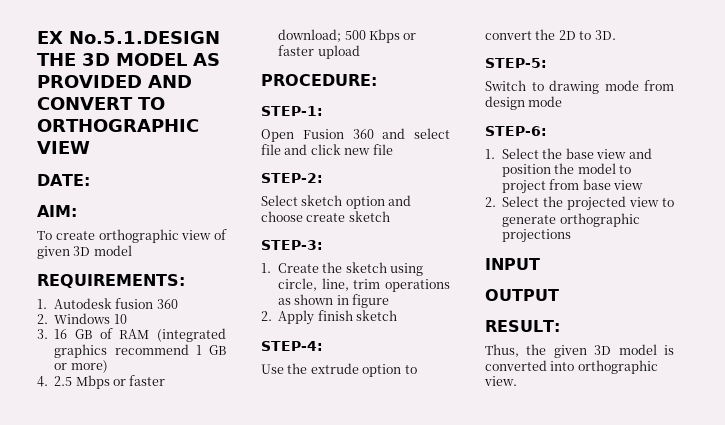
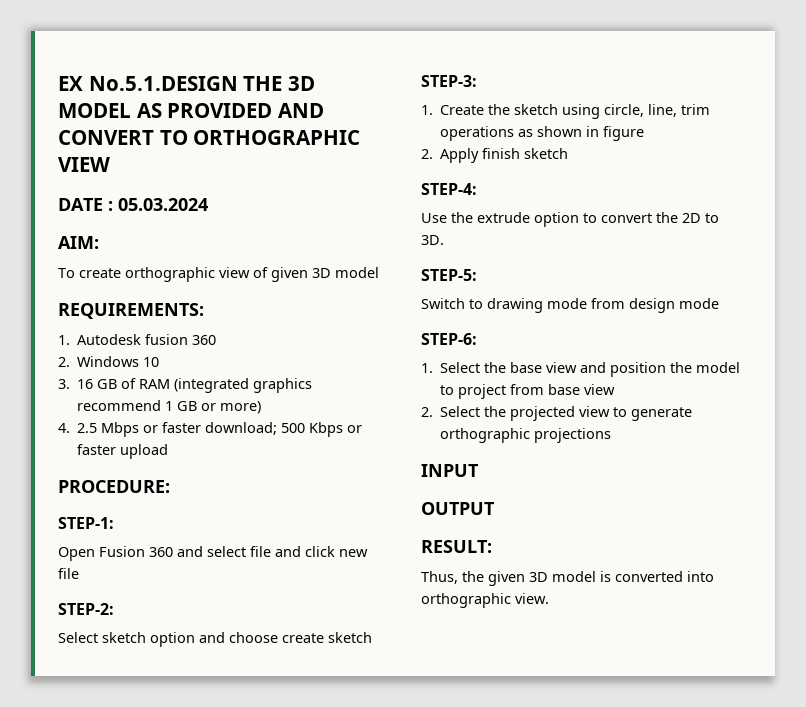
- DATE:
+ DATE : 05.03.2024

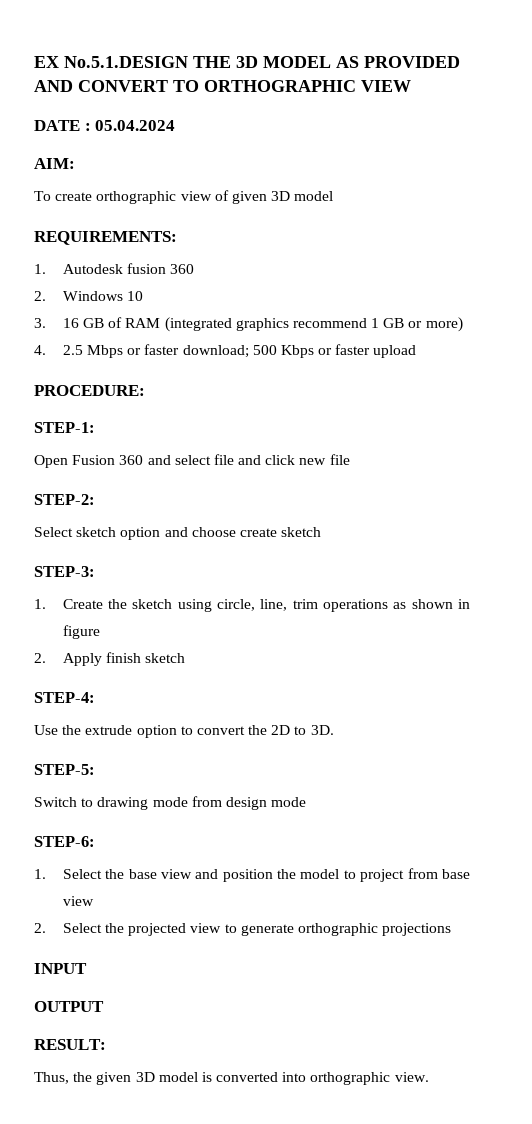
- DATE : 05.03.2024
+ DATE : 05.04.2024

